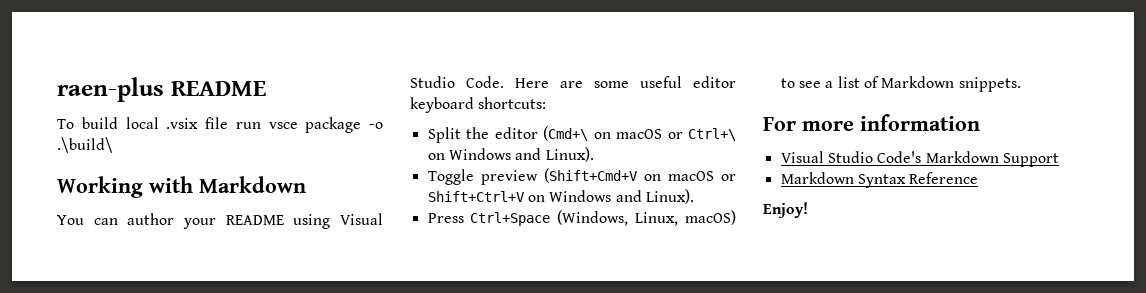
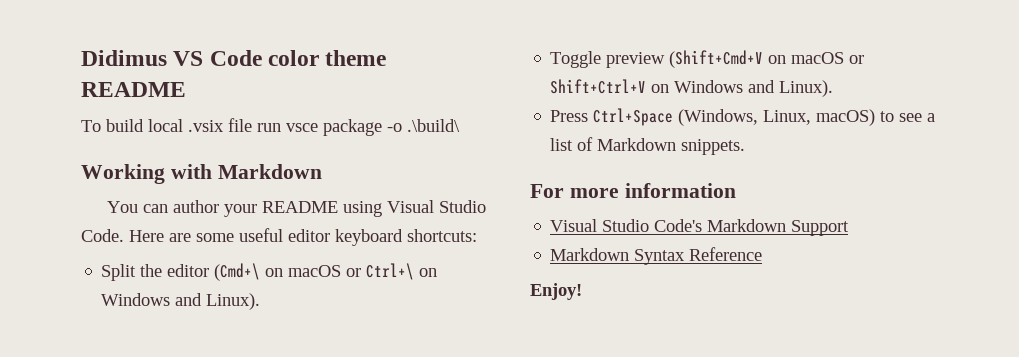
- raen-plus README
+ Didimus VS Code color theme README

